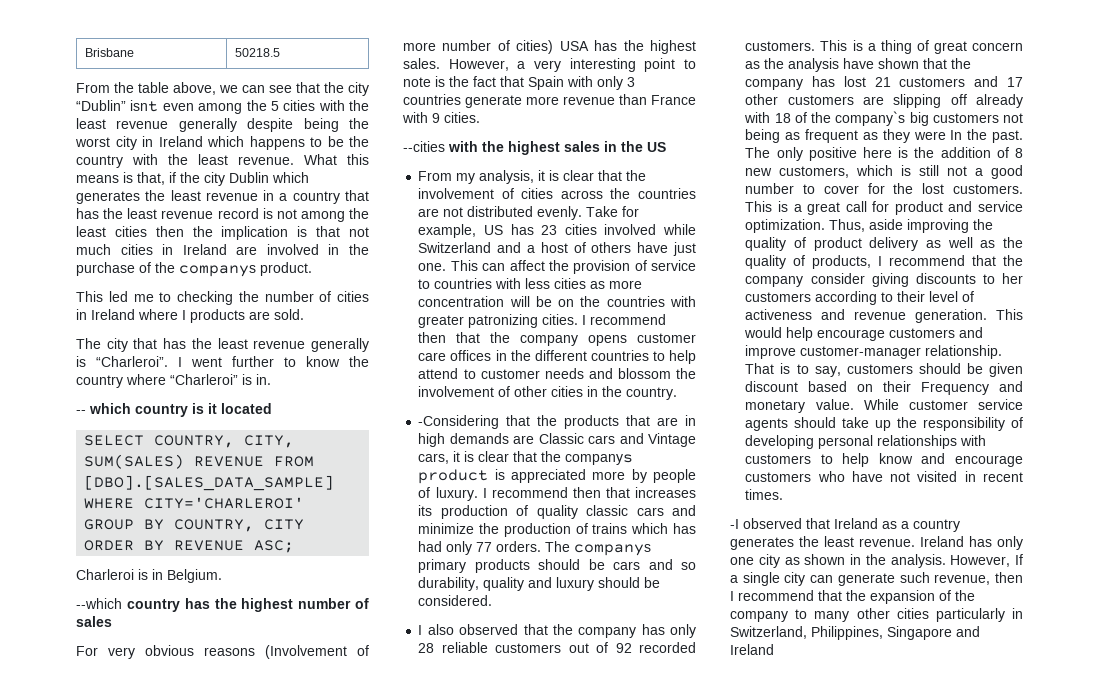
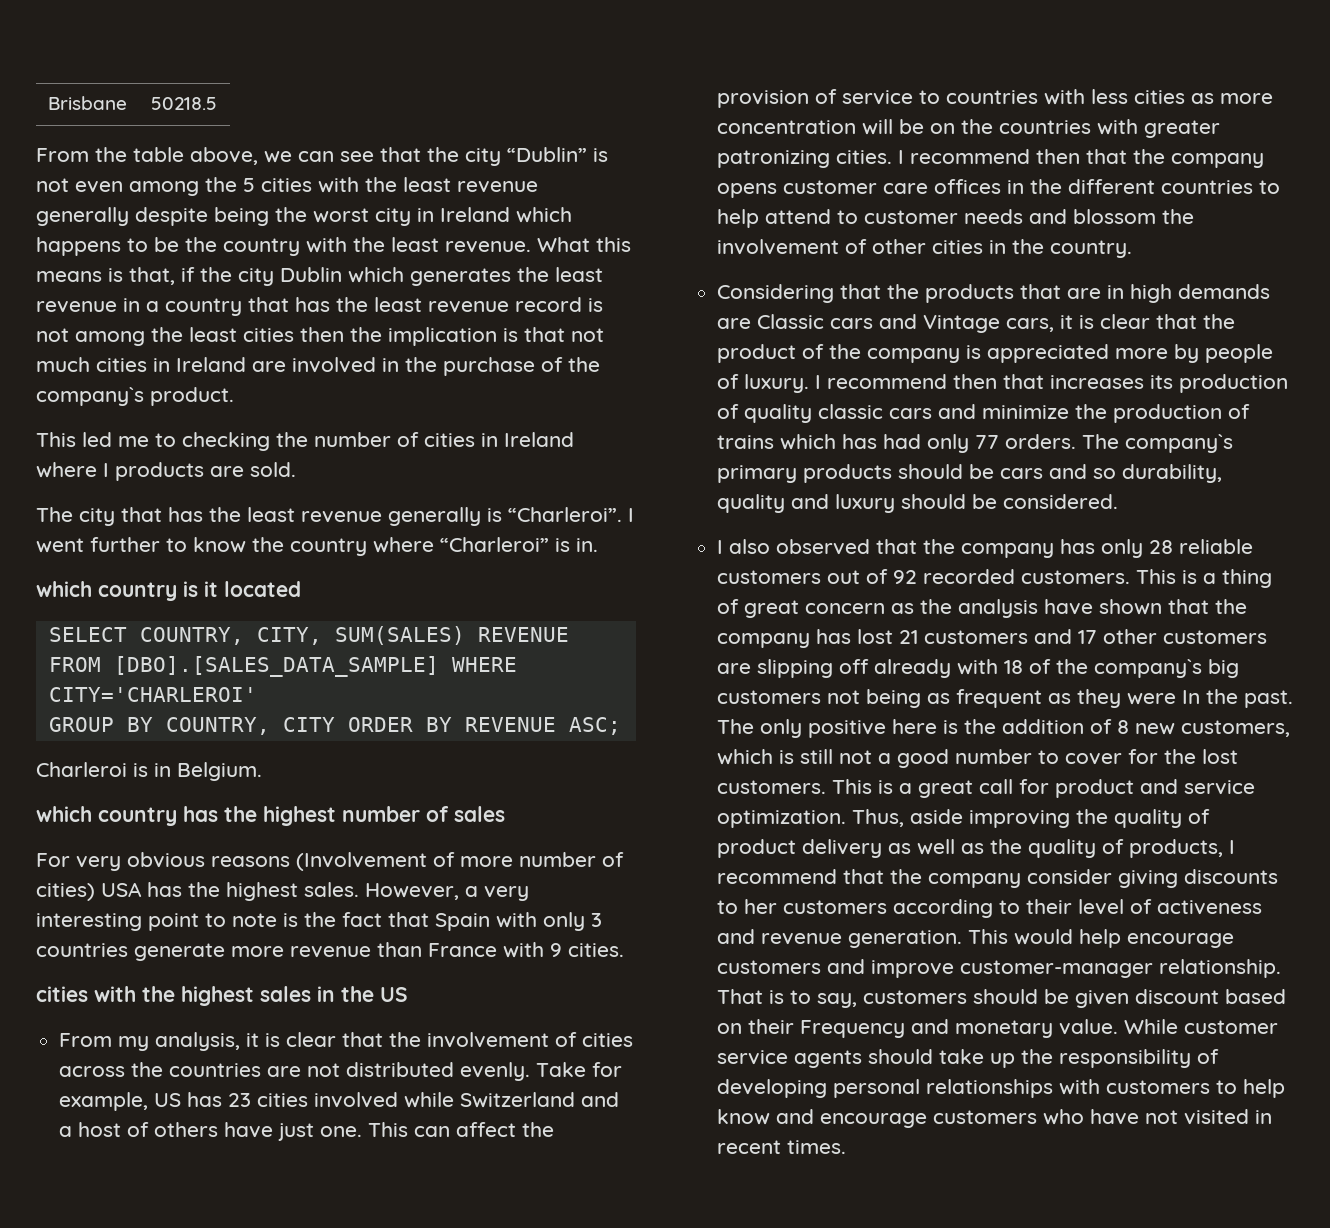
- From the table above, we can see that the city “Dublin” isnt even among the 5 cities with the least revenue generally despite being the worst city in Ireland which happens to be the country with the least revenue.
+ From the table above, we can see that the city “Dublin” is not even among the 5 cities with the least revenue generally despite being the worst city in Ireland which happens to be the country with the least revenue.
- What this means is that, if the city Dublin which generates the least revenue in a country that has the least revenue record is not among the least cities then the implication is that not much cities in Ireland are involved in the purchase of the companys product.
+ What this means is that, if the city Dublin which generates the least revenue in a country that has the least revenue record is not among the least cities then the implication is that not much cities in Ireland are involved in the purchase of the company`s product.
- -- which country is it located
+ which country is it located
- --which country has the highest number of sales
+ which country has the highest number of sales
- --cities with the highest sales in the US
+ cities with the highest sales in the US
- -Considering that the products that are in high demands are Classic cars and Vintage cars, it is clear that the companys product is appreciated more by people of luxury.
+ Considering that the products that are in high demands are Classic cars and Vintage cars, it is clear that the product of the company is appreciated more by people of luxury.
- The companys primary products should be cars and so durability, quality and luxury should be considered.
+ The company`s primary products should be cars and so durability, quality and luxury should be considered.
- -I observed that Ireland as a country generates the least revenue. Ireland has only one city as shown in the analysis. However, If a single city can generate such revenue, then I recommend that the expansion of the company to many other cities particularly in Switzerland, Philippines, Singapore and Ireland

